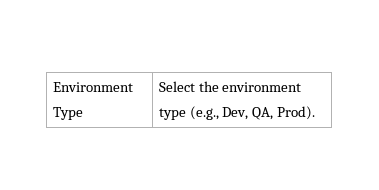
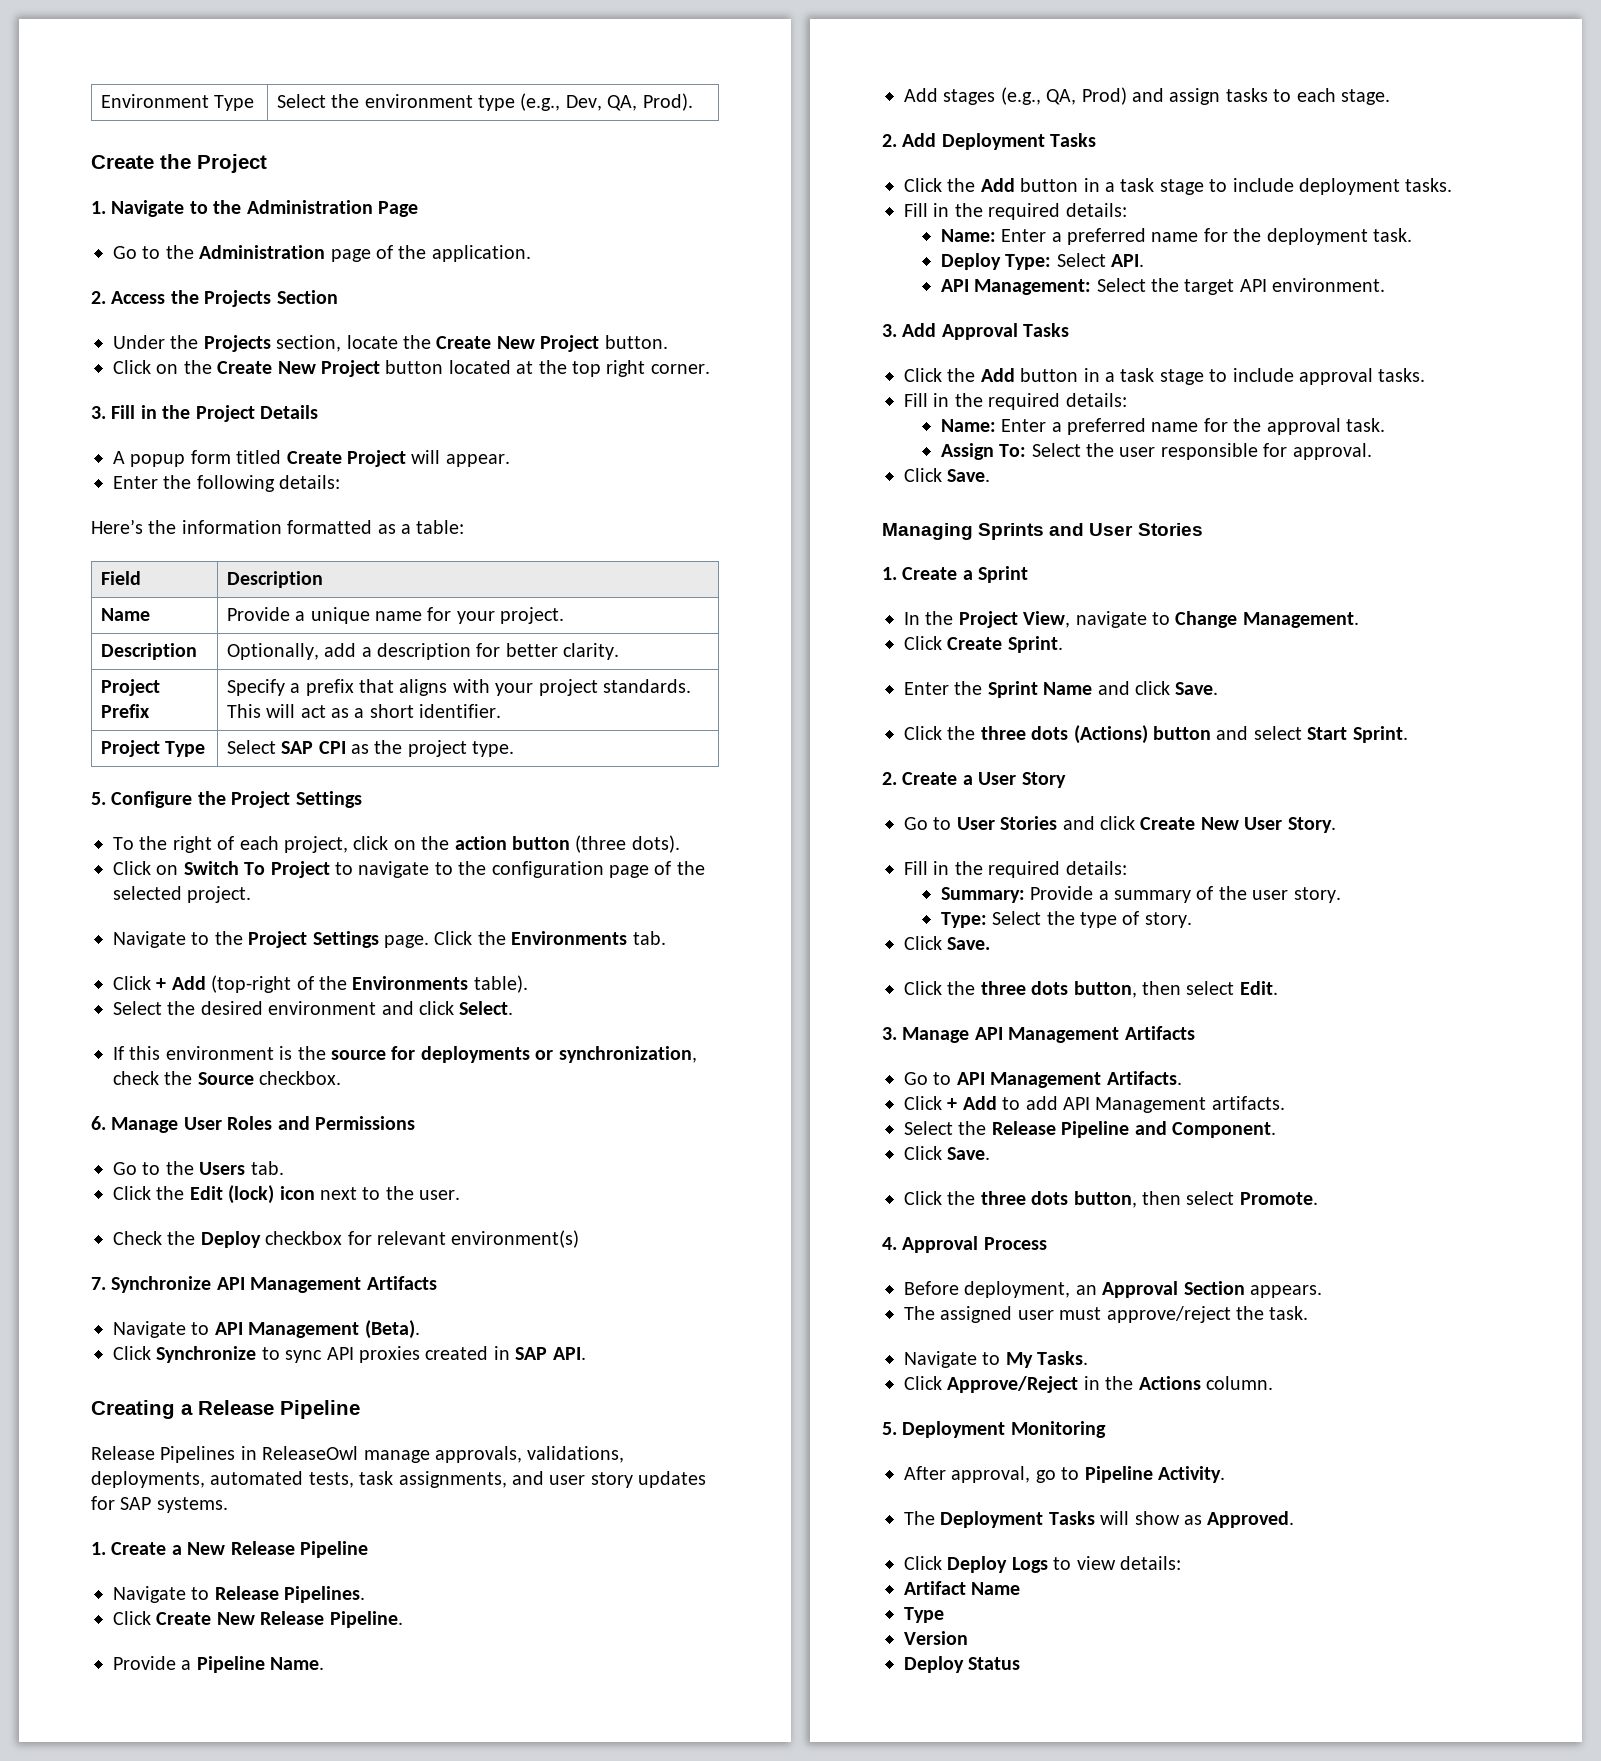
+ Create the Project
+ 1. Navigate to the Administration Page
+ Go to the Administration page of the application.
+ 2. Access the Projects Section
+ Under the Projects section, locate the Create New Project button.
+ Click on the Create New Project button located at the top right corner.
+ 3. Fill in the Project Details
+ A popup form titled Create Project will appear.
+ Enter the following details:
+ Here’s the information formatted as a table:
+ Field | Description
+ Name | Provide a unique name for your project.
+ Description | Optionally, add a description for better clarity.
+ Project Prefix | Specify a prefix that aligns with your project standards. This will act as a short identifier.
+ Project Type | Select SAP CPI as the project type.
+ 5. Configure the Project Settings
+ To the right of each project, click on the action button (three dots).
+ Click on Switch To Project to navigate to the configuration page of the selected project.
+ Navigate to the Project Settings page. Click the Environments tab.
+ Click + Add (top-right of the Environments table).
+ Select the desired environment and click Select.
+ If this environment is the source for deployments or synchronization, check the Source checkbox.
+ 6. Manage User Roles and Permissions
+ Go to the Users tab.
+ Click the Edit (lock) icon next to the user.
+ Check the Deploy checkbox for relevant environment(s)
+ 7. Synchronize API Management Artifacts
+ Navigate to API Management (Beta).
+ Click Synchronize to sync API proxies created in SAP API.
+ Creating a Release Pipeline
+ Release Pipelines in ReleaseOwl manage approvals, validations, deployments, automated tests, task assignments, and user story updates for SAP systems.
+ 1. Create a New Release Pipeline
+ Navigate to Release Pipelines.
+ Click Create New Release Pipeline.
+ Provide a Pipeline Name.
+ Add stages (e.g., QA, Prod) and assign tasks to each stage.
+ 2. Add Deployment Tasks
+ Click the Add button in a task stage to include deployment tasks.
+ Fill in the required details:
+ Name: Enter a preferred name for the deployment task.
+ Deploy Type: Select API.
+ API Management: Select the target API environment.
+ 3. Add Approval Tasks
+ Click the Add button in a task stage to include approval tasks.
+ Fill in the required details:
+ Name: Enter a preferred name for the approval task.
+ Assign To: Select the user responsible for approval.
+ Click Save.
+ Managing Sprints and User Stories
+ 1. Create a Sprint
+ In the Project View, navigate to Change Management.
+ Click Create Sprint.
+ Enter the Sprint Name and click Save.
+ Click the three dots (Actions) button and select Start Sprint.
+ 2. Create a User Story
+ Go to User Stories and click Create New User Story.
+ Fill in the required details:
+ Summary: Provide a summary of the user story.
+ Type: Select the type of story.
+ Click Save.
+ Click the three dots button, then select Edit.
+ 3. Manage API Management Artifacts
+ Go to API Management Artifacts.
+ Click + Add to add API Management artifacts.
+ Select the Release Pipeline and Component.
+ Click Save.
+ Click the three dots button, then select Promote.
+ 4. Approval Process
+ Before deployment, an Approval Section appears.
+ The assigned user must approve/reject the task.
+ Navigate to My Tasks.
+ Click Approve/Reject in the Actions column.
+ 5. Deployment Monitoring
+ After approval, go to Pipeline Activity.
+ The Deployment Tasks will show as Approved.
+ Click Deploy Logs to view details:
+ Artifact Name
+ Type
+ Version
+ Deploy Status

